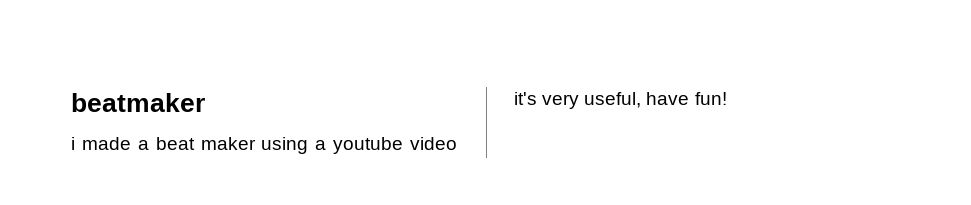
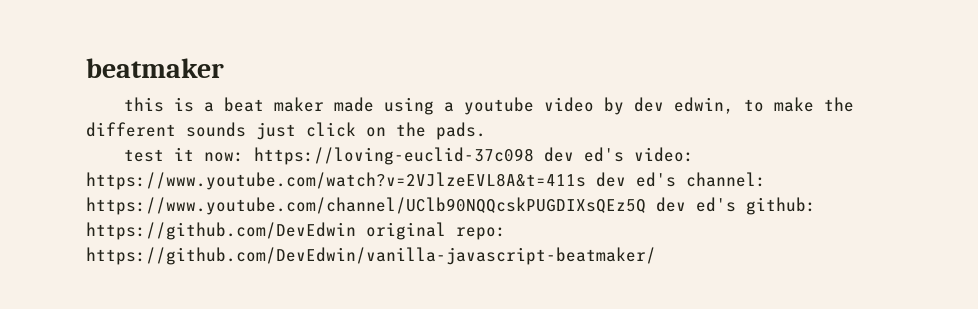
- i made a beat maker using a youtube video it's very useful, have fun!
+ this is a beat maker made using a youtube video by dev edwin, to make the different sounds just click on the pads.
+ test it now: https://loving-euclid-37c098 dev ed's video: https://www.youtube.com/watch?v=2VJlzeEVL8A&t=411s dev ed's channel: https://www.youtube.com/channel/UClb90NQQcskPUGDIXsQEz5Q dev ed's github: https://github.com/DevEdwin original repo: https://github.com/DevEdwin/vanilla-javascript-beatmaker/

